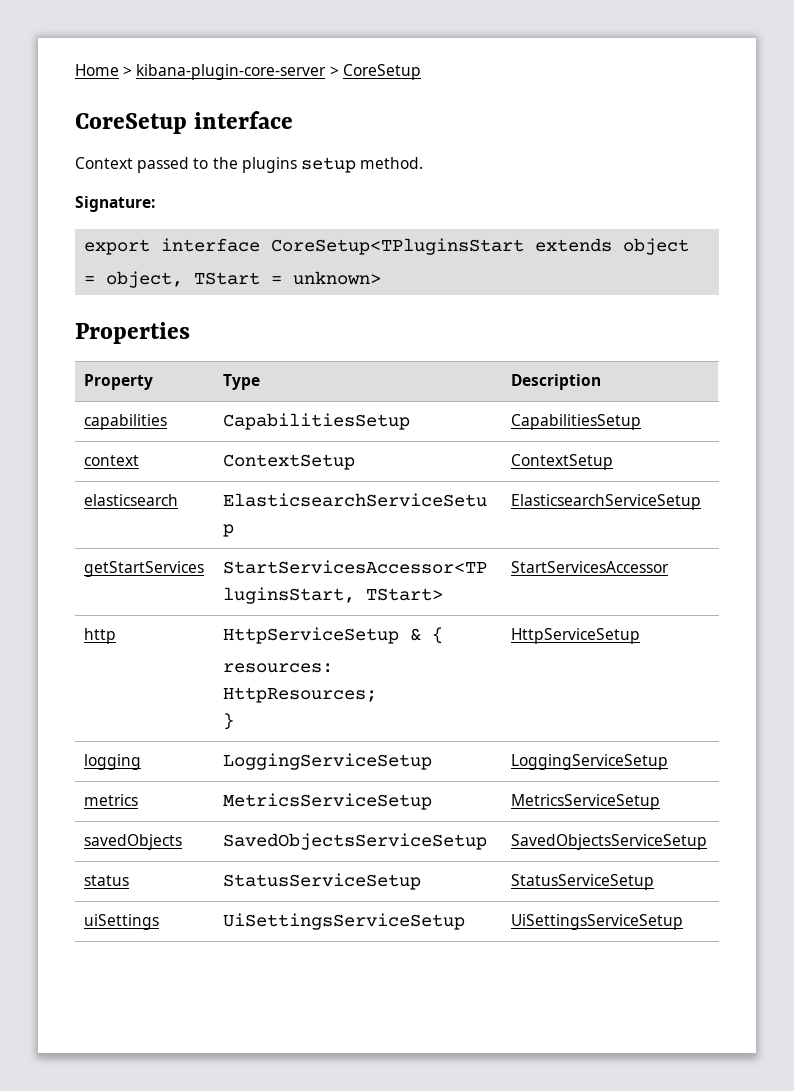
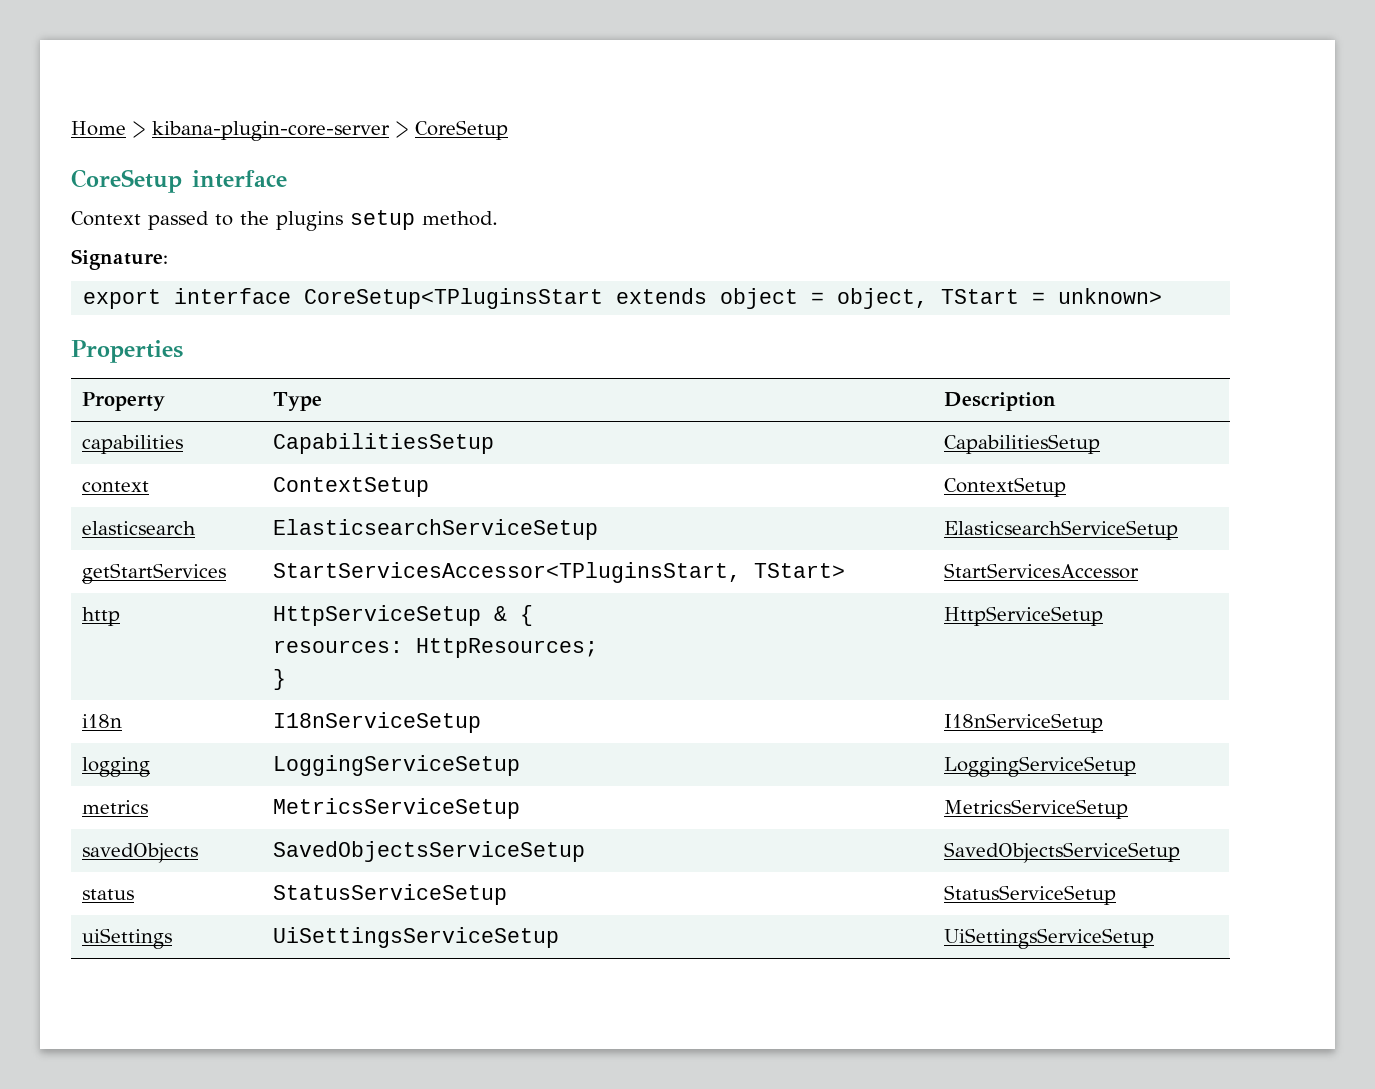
+ i18n | I18nServiceSetup | I18nServiceSetup

